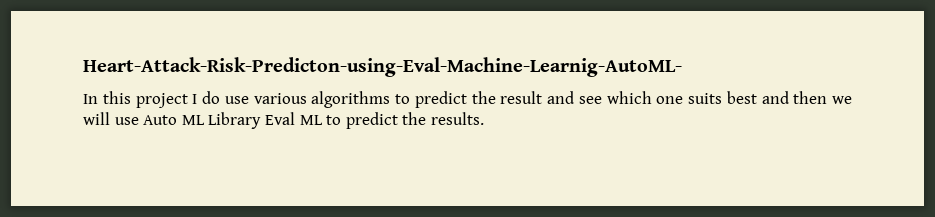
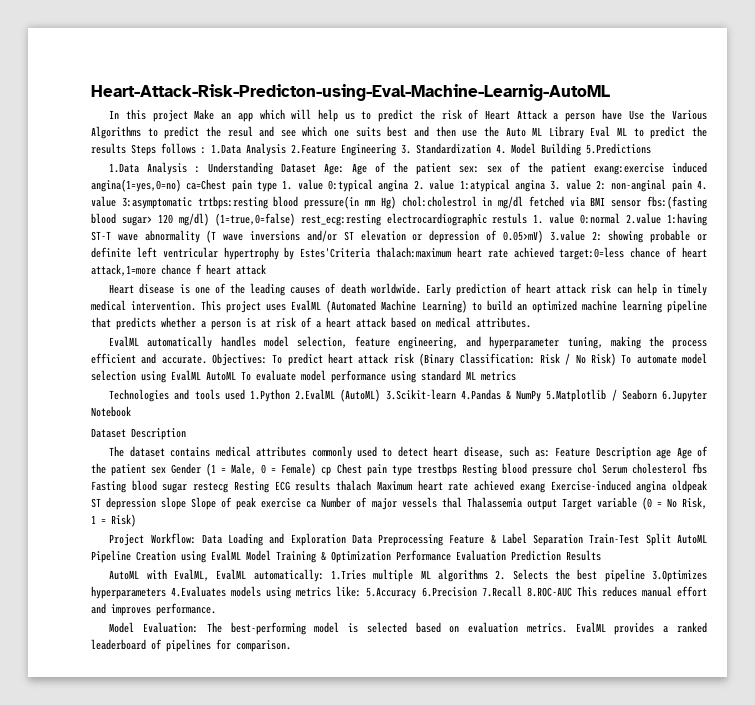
- Heart-Attack-Risk-Predicton-using-Eval-Machine-Learnig-AutoML-
+ Heart-Attack-Risk-Predicton-using-Eval-Machine-Learnig-AutoML
- In this project I do use various algorithms to predict the result and see which one suits best and then we will use Auto ML Library Eval ML to predict the results.
+ In this project Make an app which will help us to predict the risk of Heart Attack a person have Use the Various Algorithms to predict the resul and see which one suits best and then use the Auto ML Library Eval ML to predict the results Steps follows : 1.Data Analysis 2.Feature Engineering 3. Standardization 4. Model Building 5.Predictions
+ 1.Data Analysis : Understanding Dataset Age: Age of the patient sex: sex of the patient exang:exercise induced angina(1=yes,0=no) ca=Chest pain type 1. value 0:typical angina 2. value 1:atypical angina 3. value 2: non-anginal pain 4. value 3:asymptomatic trtbps:resting blood pressure(in mm Hg) chol:cholestrol in mg/dl fetched via BMI sensor fbs:(fasting blood sugar> 120 mg/dl) (1=true,0=false) rest_ecg:resting electrocardiographic restuls 1. value 0:normal 2.value 1:having ST-T wave abnormality (T wave inversions and/or ST elevation or depression of 0.05>mV) 3.value 2: showing probable or definite left ventricular hypertrophy by Estes'Criteria thalach:maximum heart rate achieved target:0=less chance of heart attack,1=more chance f heart attack
+ Heart disease is one of the leading causes of death worldwide. Early prediction of heart attack risk can help in timely medical intervention. This project uses EvalML (Automated Machine Learning) to build an optimized machine learning pipeline that predicts whether a person is at risk of a heart attack based on medical attributes.
+ EvalML automatically handles model selection, feature engineering, and hyperparameter tuning, making the process efficient and accurate. Objectives: To predict heart attack risk (Binary Classification: Risk / No Risk) To automate model selection using EvalML AutoML To evaluate model performance using standard ML metrics
+ Technologies and tools used 1.Python 2.EvalML (AutoML) 3.Scikit-learn 4.Pandas & NumPy 5.Matplotlib / Seaborn 6.Jupyter Notebook
+ Dataset Description
+ The dataset contains medical attributes commonly used to detect heart disease, such as: Feature Description age Age of the patient sex Gender (1 = Male, 0 = Female) cp Chest pain type trestbps Resting blood pressure chol Serum cholesterol fbs Fasting blood sugar restecg Resting ECG results thalach Maximum heart rate achieved exang Exercise-induced angina oldpeak ST depression slope Slope of peak exercise ca Number of major vessels thal Thalassemia output Target variable (0 = No Risk, 1 = Risk)
+ Project Workflow: Data Loading and Exploration Data Preprocessing Feature & Label Separation Train-Test Split AutoML Pipeline Creation using EvalML Model Training & Optimization Performance Evaluation Prediction Results
+ AutoML with EvalML, EvalML automatically: 1.Tries multiple ML algorithms 2. Selects the best pipeline 3.Optimizes hyperparameters 4.Evaluates models using metrics like: 5.Accuracy 6.Precision 7.Recall 8.ROC-AUC This reduces manual effort and improves performance.
+ Model Evaluation: The best-performing model is selected based on evaluation metrics. EvalML provides a ranked leaderboard of pipelines for comparison.

